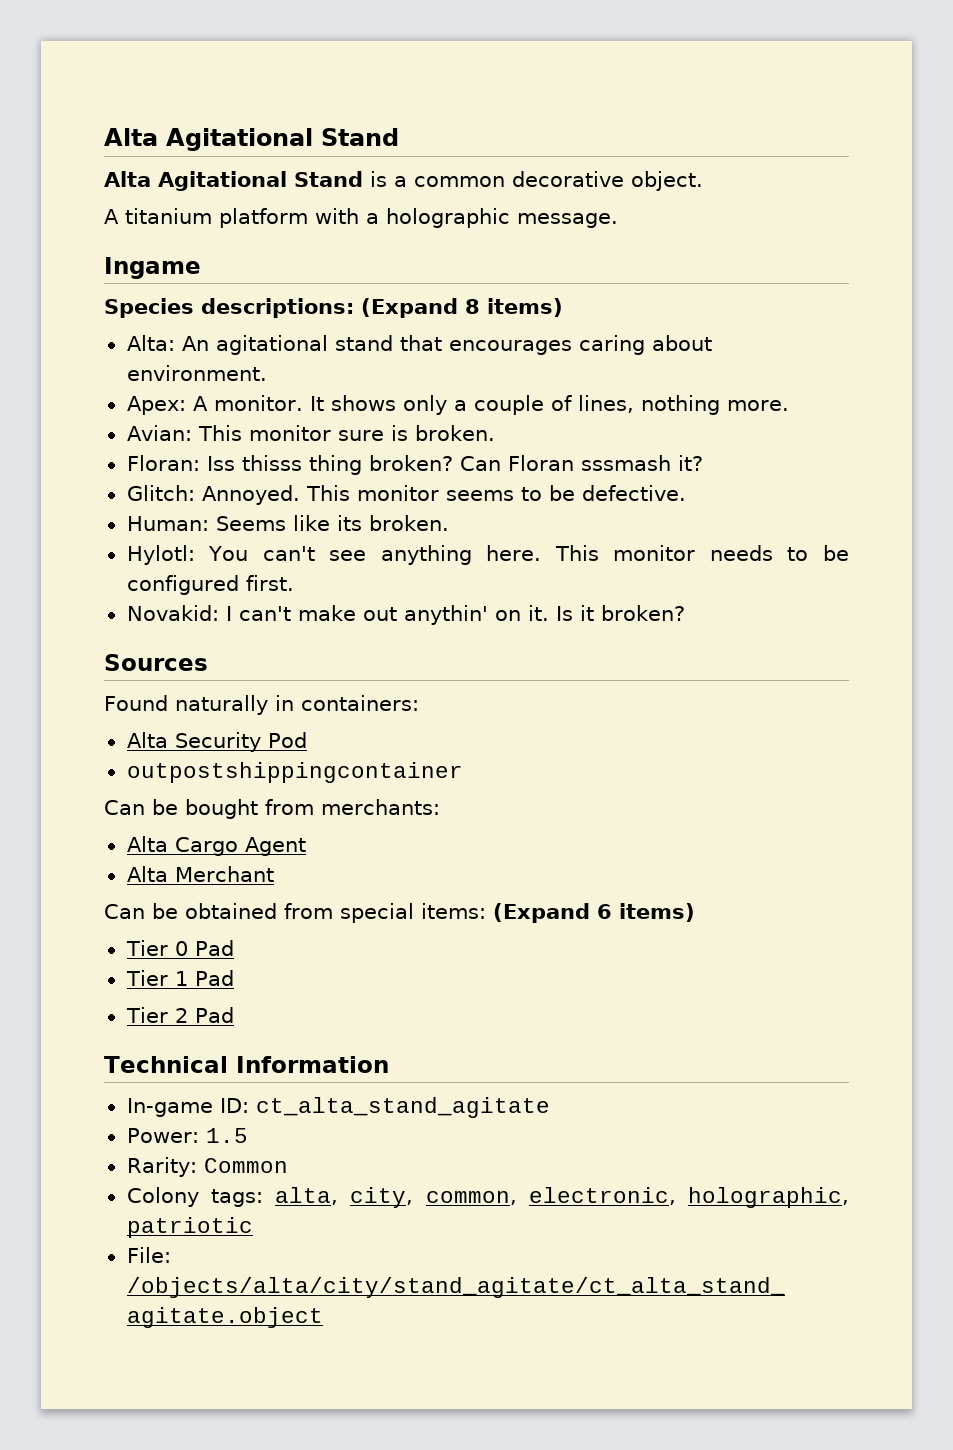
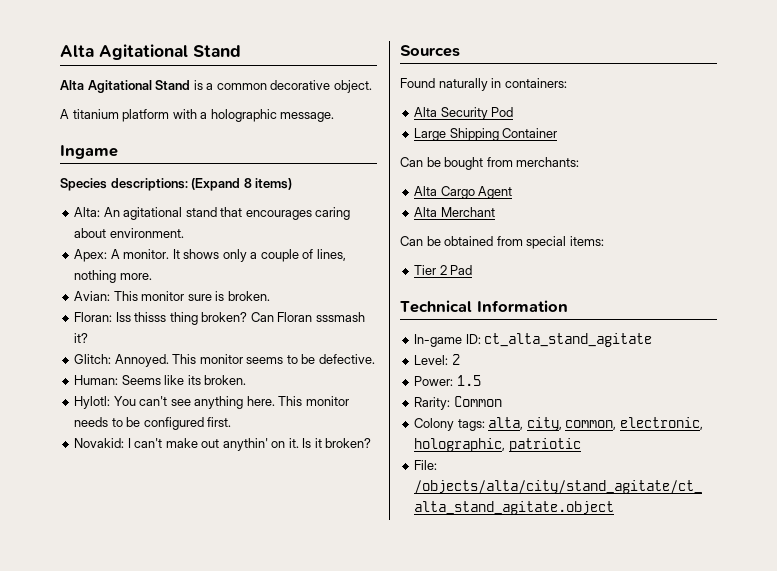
- outpostshippingcontainer
+ Large Shipping Container
- Can be obtained from special items: (Expand 6 items)
- Tier 0 Pad
- Tier 1 Pad
+ Can be obtained from special items:
+ Level: 2

